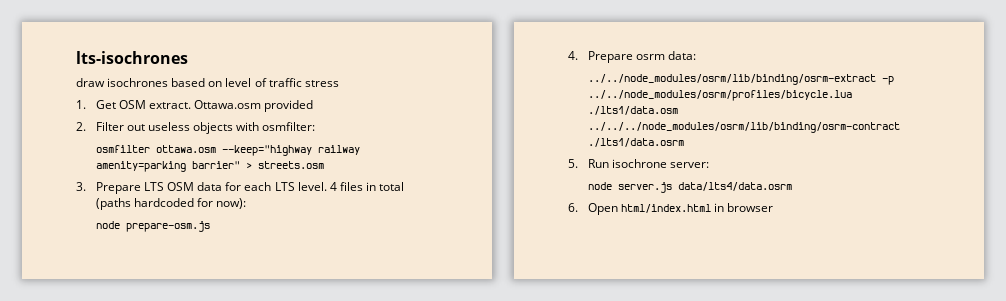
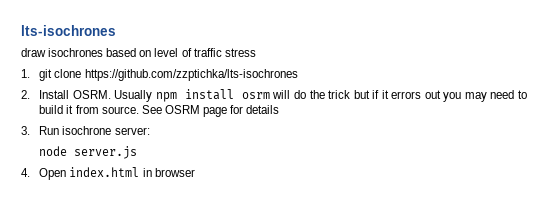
- 1. Get OSM extract. Ottawa.osm provided
- 2. Filter out useless objects with osmfilter:
- osmfilter ottawa.osm --keep="highway railway amenity=parking barrier" > streets.osm
- 3. Prepare LTS OSM data for each LTS level. 4 files in total (paths hardcoded for now):
- node prepare-osm.js
- 4. Prepare osrm data:
- ../../node_modules/osrm/lib/binding/osrm-extract -p ../../node_modules/osrm/profiles/bicycle.lua ./lts1/data.osm ../../../node_modules/osrm/lib/binding/osrm-contract ./lts1/data.osrm
- 5. Run isochrone server:
+ 1. git clone https://github.com/zzptichka/lts-isochrones
+ 2. Install OSRM. Usually npm install osrm will do the trick but if it errors out you may need to build it from source. See OSRM page for details
+ 3. Run isochrone server:
- node server.js data/lts4/data.osrm
- 6. Open html/index.html in browser
+ node server.js
+ 4. Open index.html in browser

